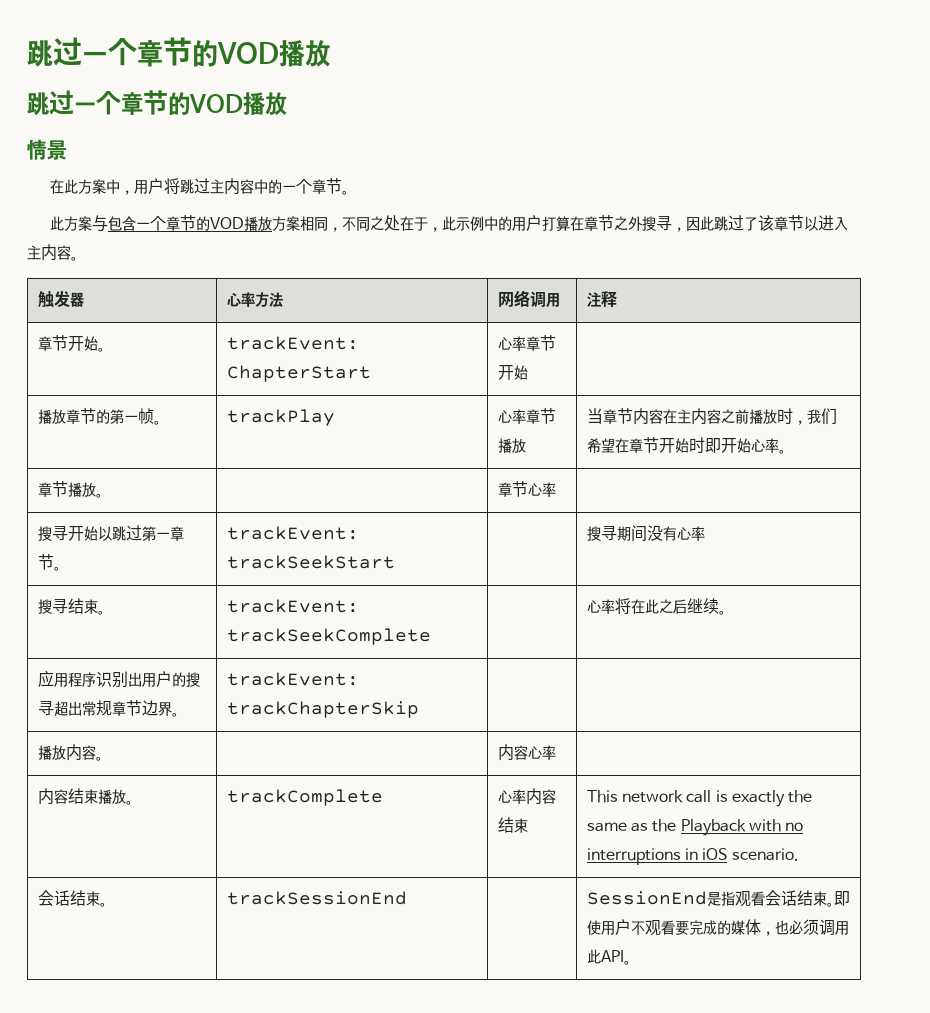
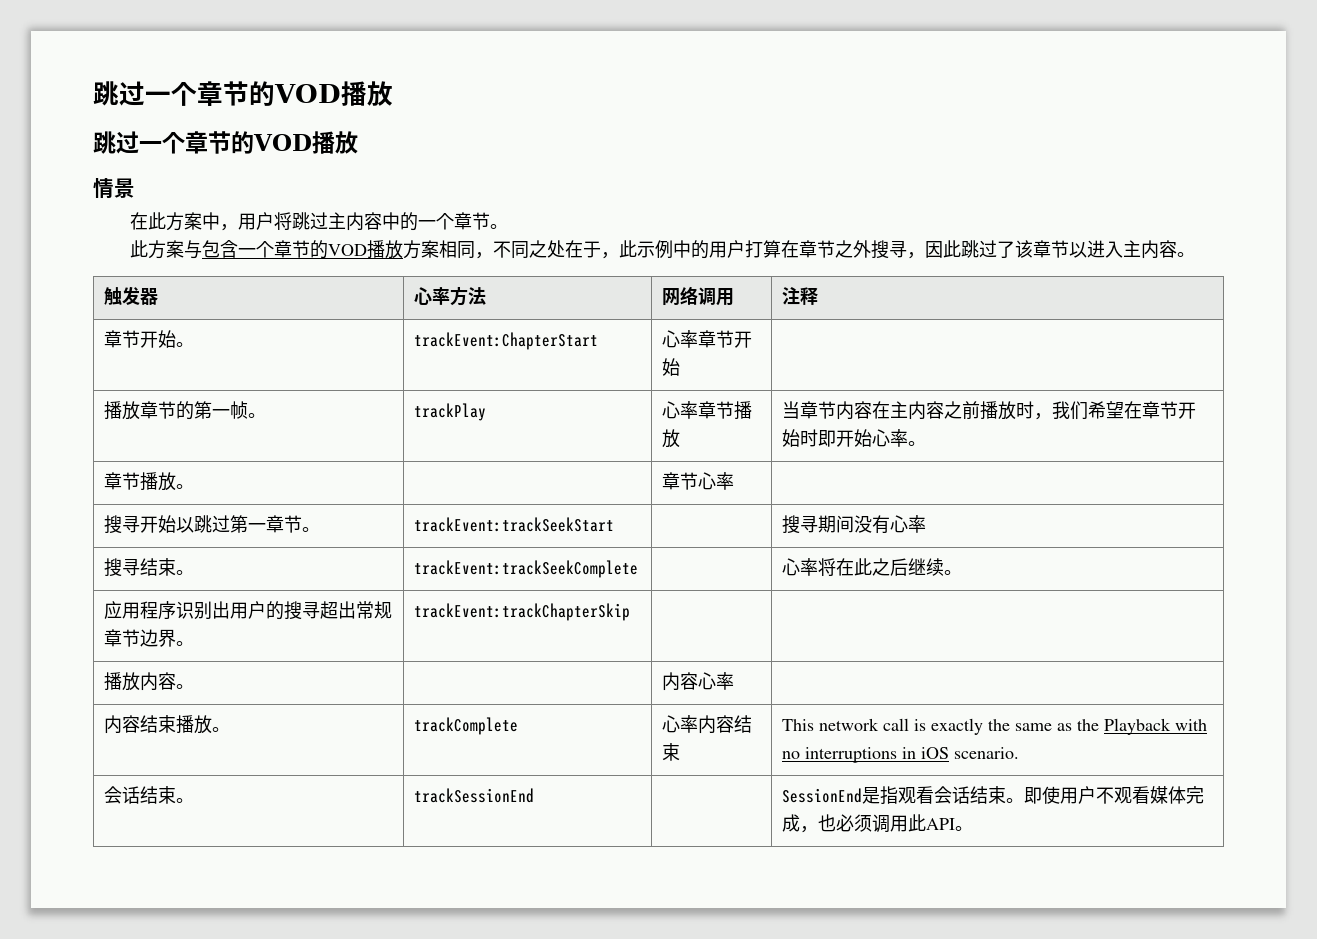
- 会话结束。 | trackSessionEnd | | SessionEnd是指观看会话结束。即使用户不观看要完成的媒体，也必须调用此API。
+ 会话结束。 | trackSessionEnd | | SessionEnd是指观看会话结束。即使用户不观看媒体完成，也必须调用此API。

